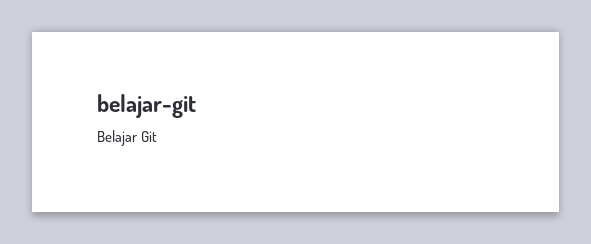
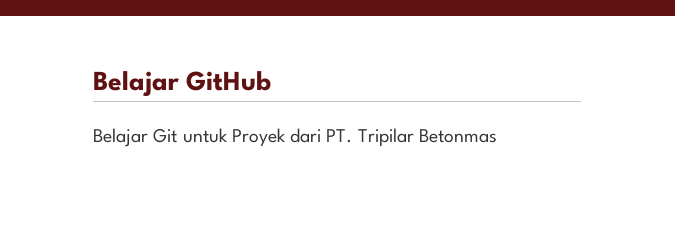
- belajar-git
+ Belajar GitHub
- Belajar Git
+ Belajar Git untuk Proyek dari PT. Tripilar Betonmas

